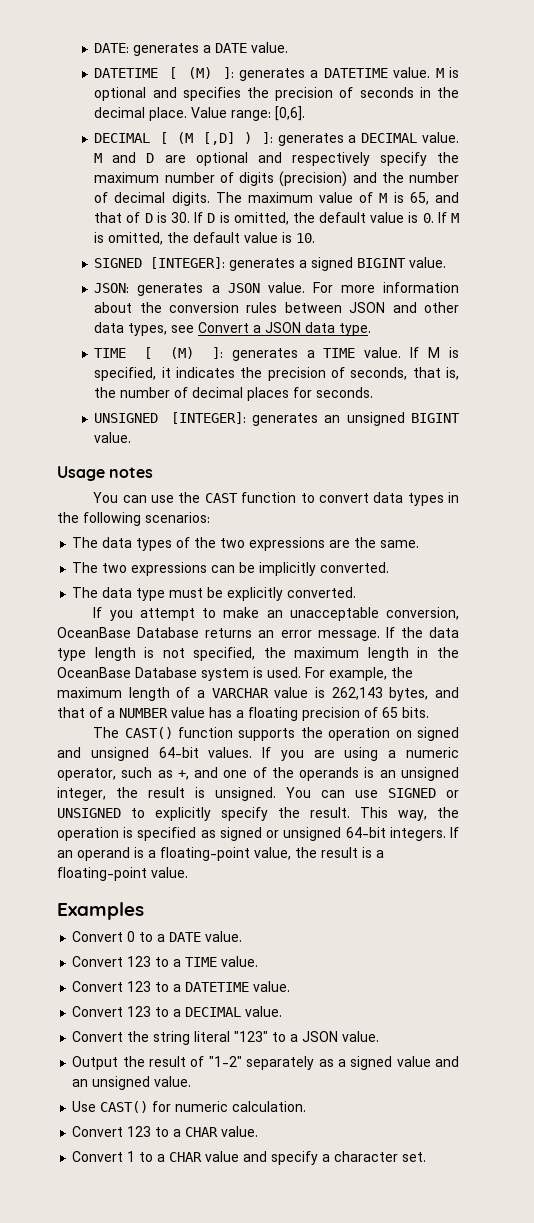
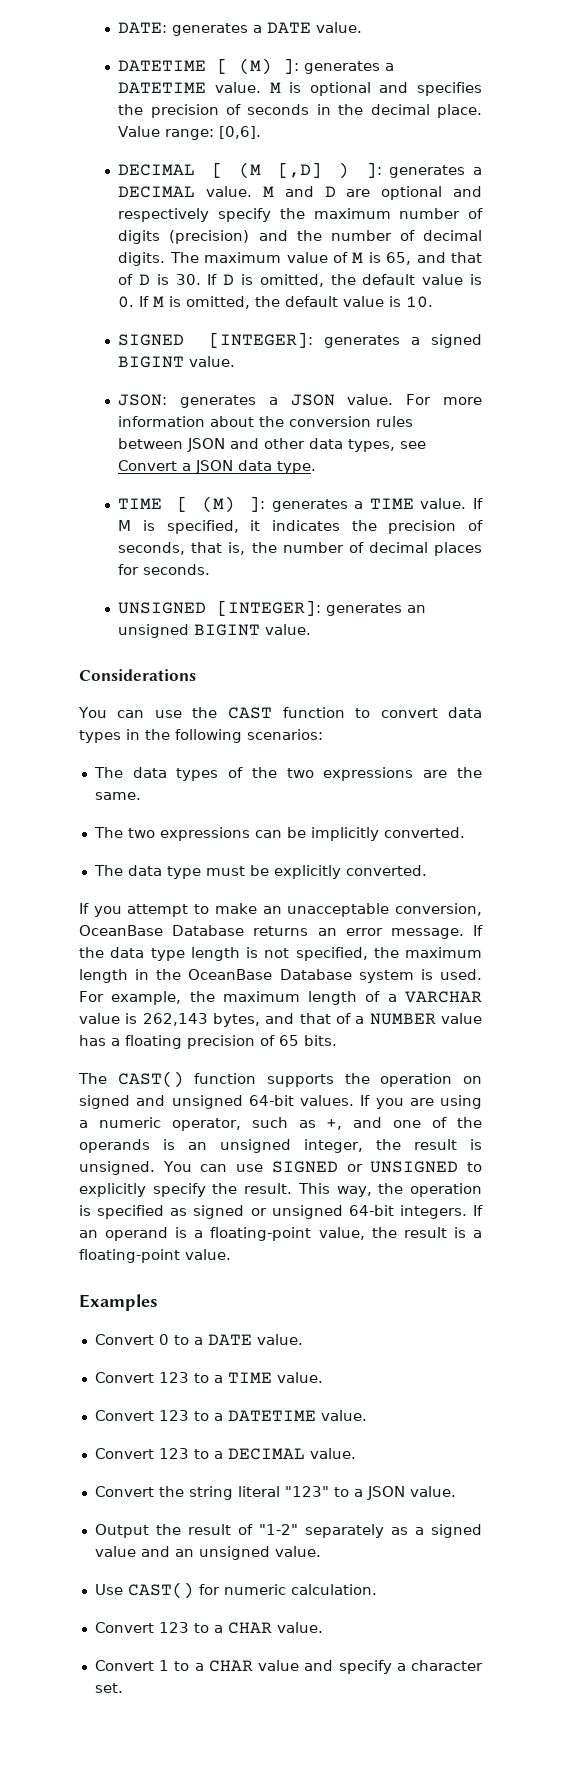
- Usage notes
+ Considerations

